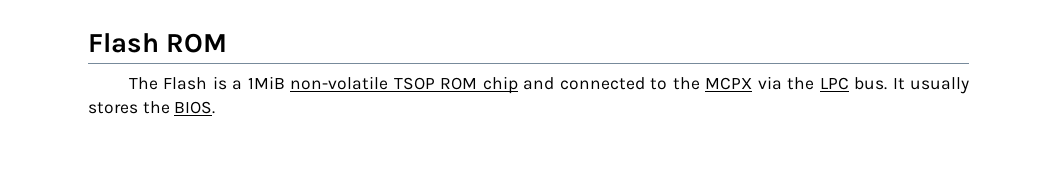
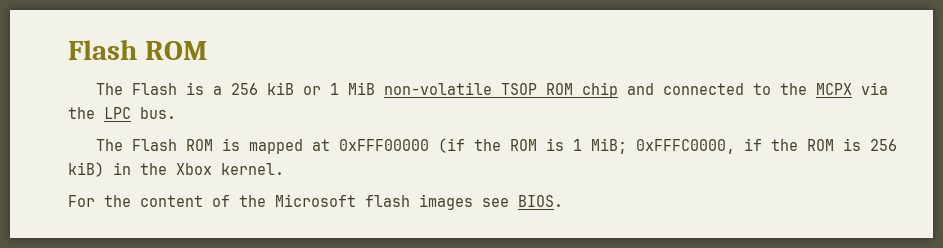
- The Flash is a 1MiB non-volatile TSOP ROM chip and connected to the MCPX via the LPC bus. It usually stores the BIOS.
+ The Flash is a 256 kiB or 1 MiB non-volatile TSOP ROM chip and connected to the MCPX via the LPC bus.
+ The Flash ROM is mapped at 0xFFF00000 (if the ROM is 1 MiB; 0xFFFC0000, if the ROM is 256 kiB) in the Xbox kernel.
+ For the content of the Microsoft flash images see BIOS.

